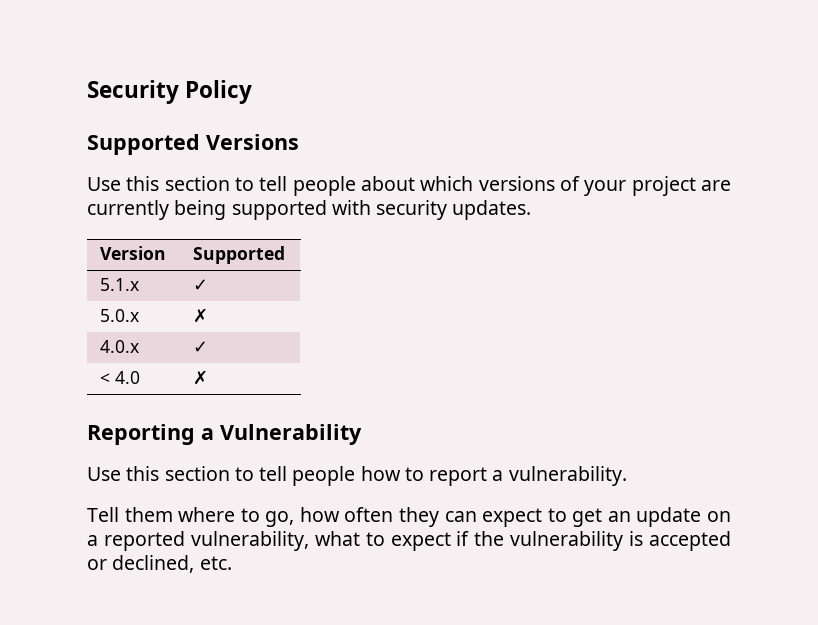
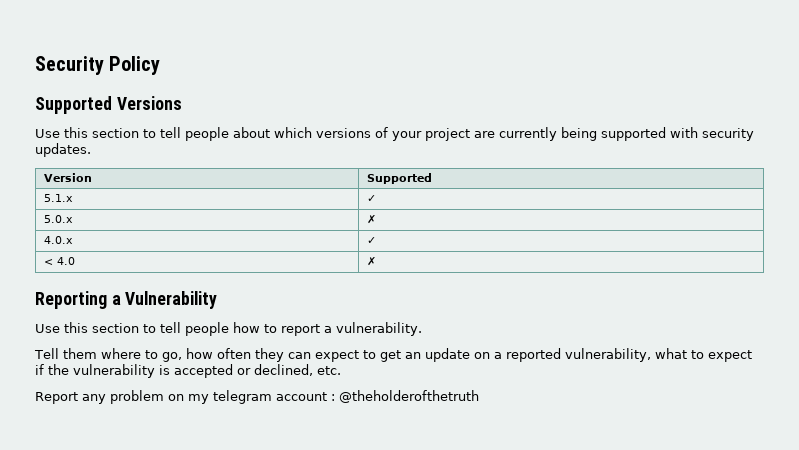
+ Report any problem on my telegram account : @theholderofthetruth

